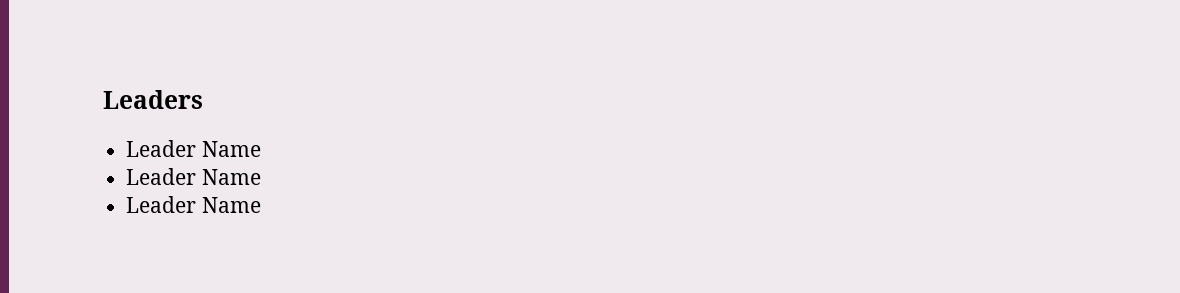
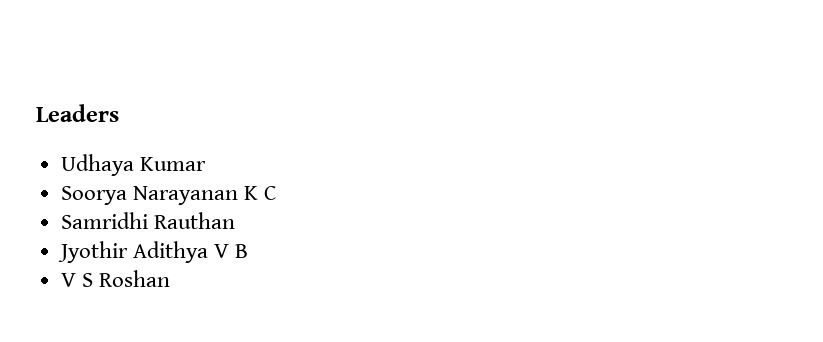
  Leaders
- Leader Name
- Leader Name
- Leader Name
+ Udhaya Kumar
+ Soorya Narayanan K C
+ Samridhi Rauthan
+ Jyothir Adithya V B
+ V S Roshan

